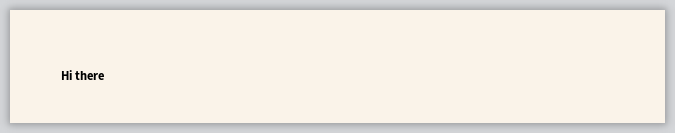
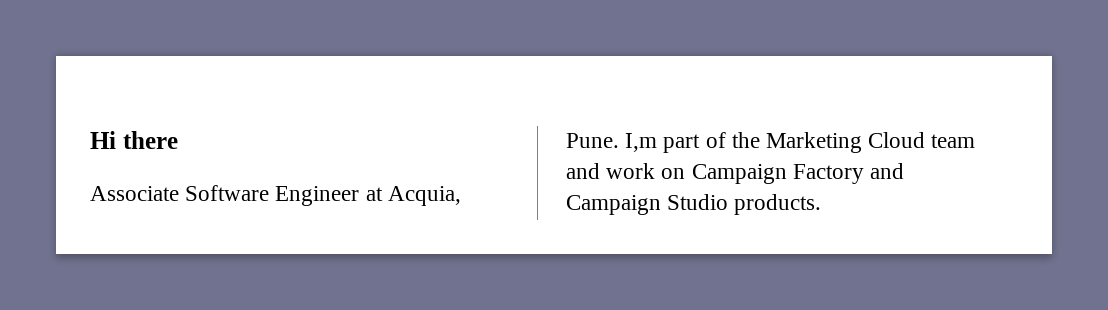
+ Associate Software Engineer at Acquia, Pune. I,m part of the Marketing Cloud team and work on Campaign Factory and Campaign Studio products.

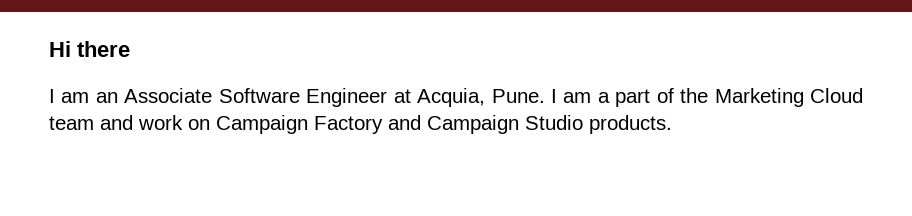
- Associate Software Engineer at Acquia, Pune.
+ I am an Associate Software Engineer at Acquia, Pune.
- I,m part of the Marketing Cloud team and work on Campaign Factory and Campaign Studio products.
+ I am a part of the Marketing Cloud team and work on Campaign Factory and Campaign Studio products.

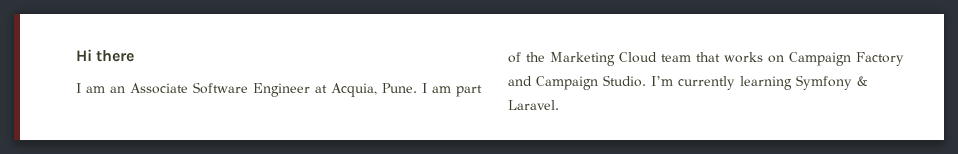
- I am a part of the Marketing Cloud team and work on Campaign Factory and Campaign Studio products.
+ I am part of the Marketing Cloud team that works on Campaign Factory and Campaign Studio. I’m currently learning Symfony & Laravel.

